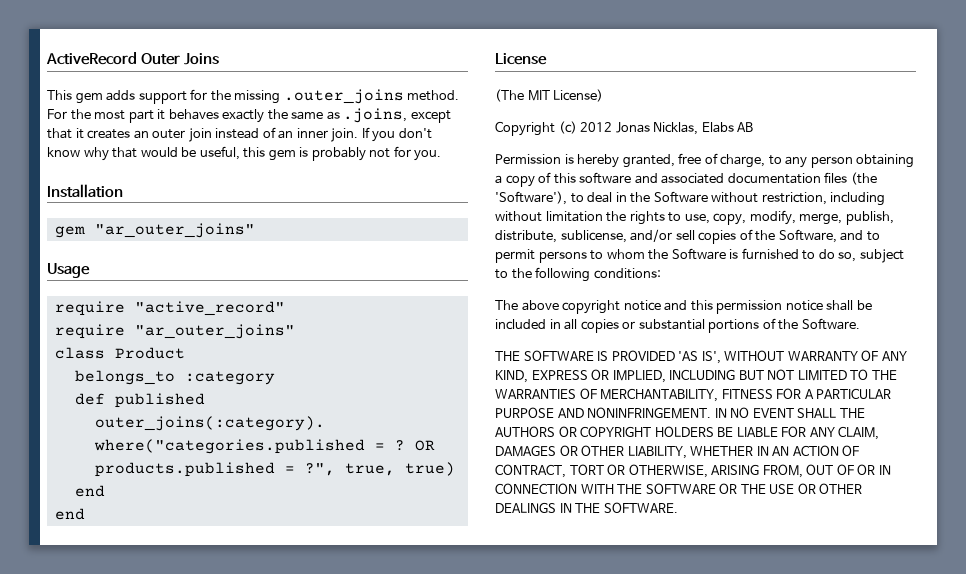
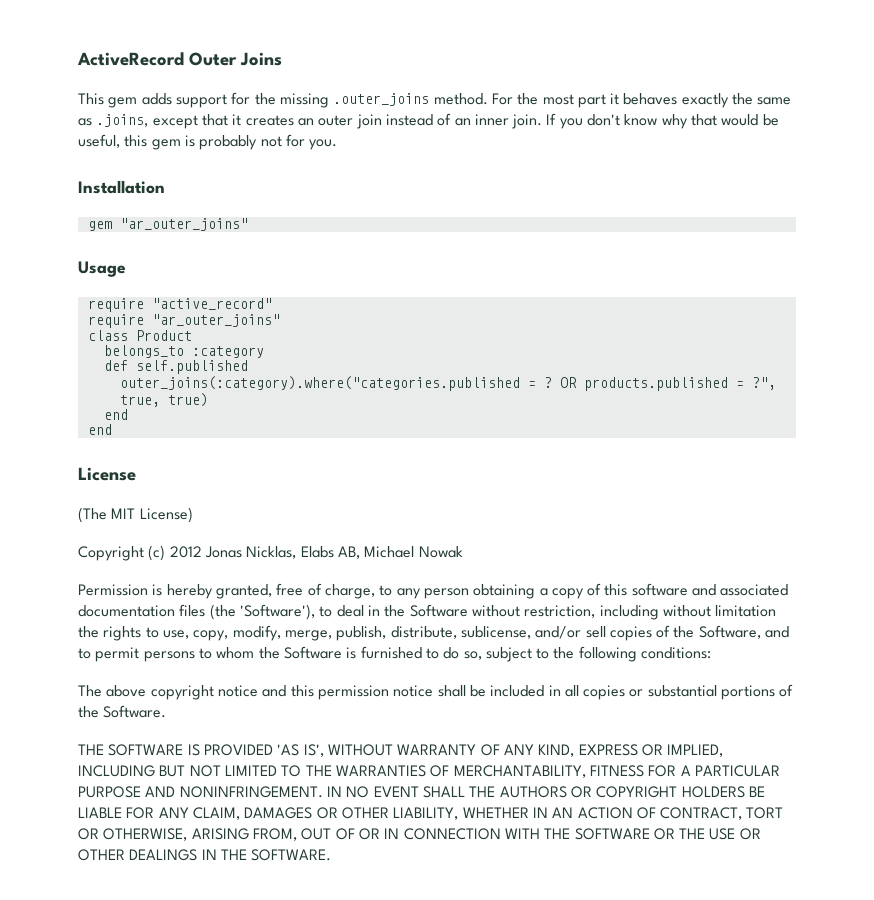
- def published
+ def self.published
- Copyright (c) 2012 Jonas Nicklas, Elabs AB
+ Copyright (c) 2012 Jonas Nicklas, Elabs AB, Michael Nowak

